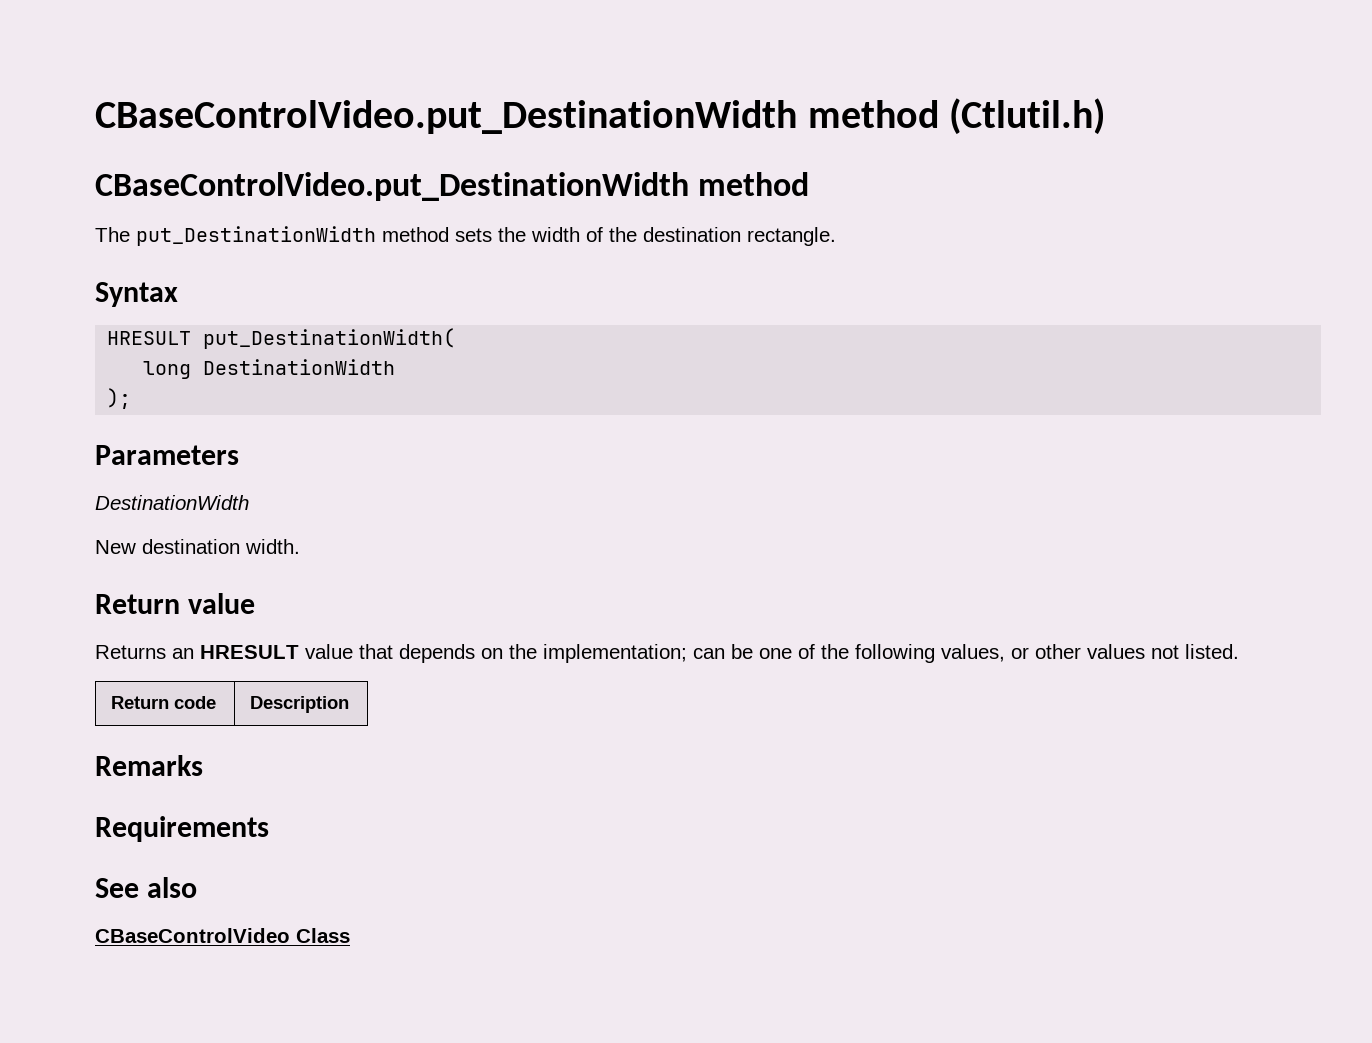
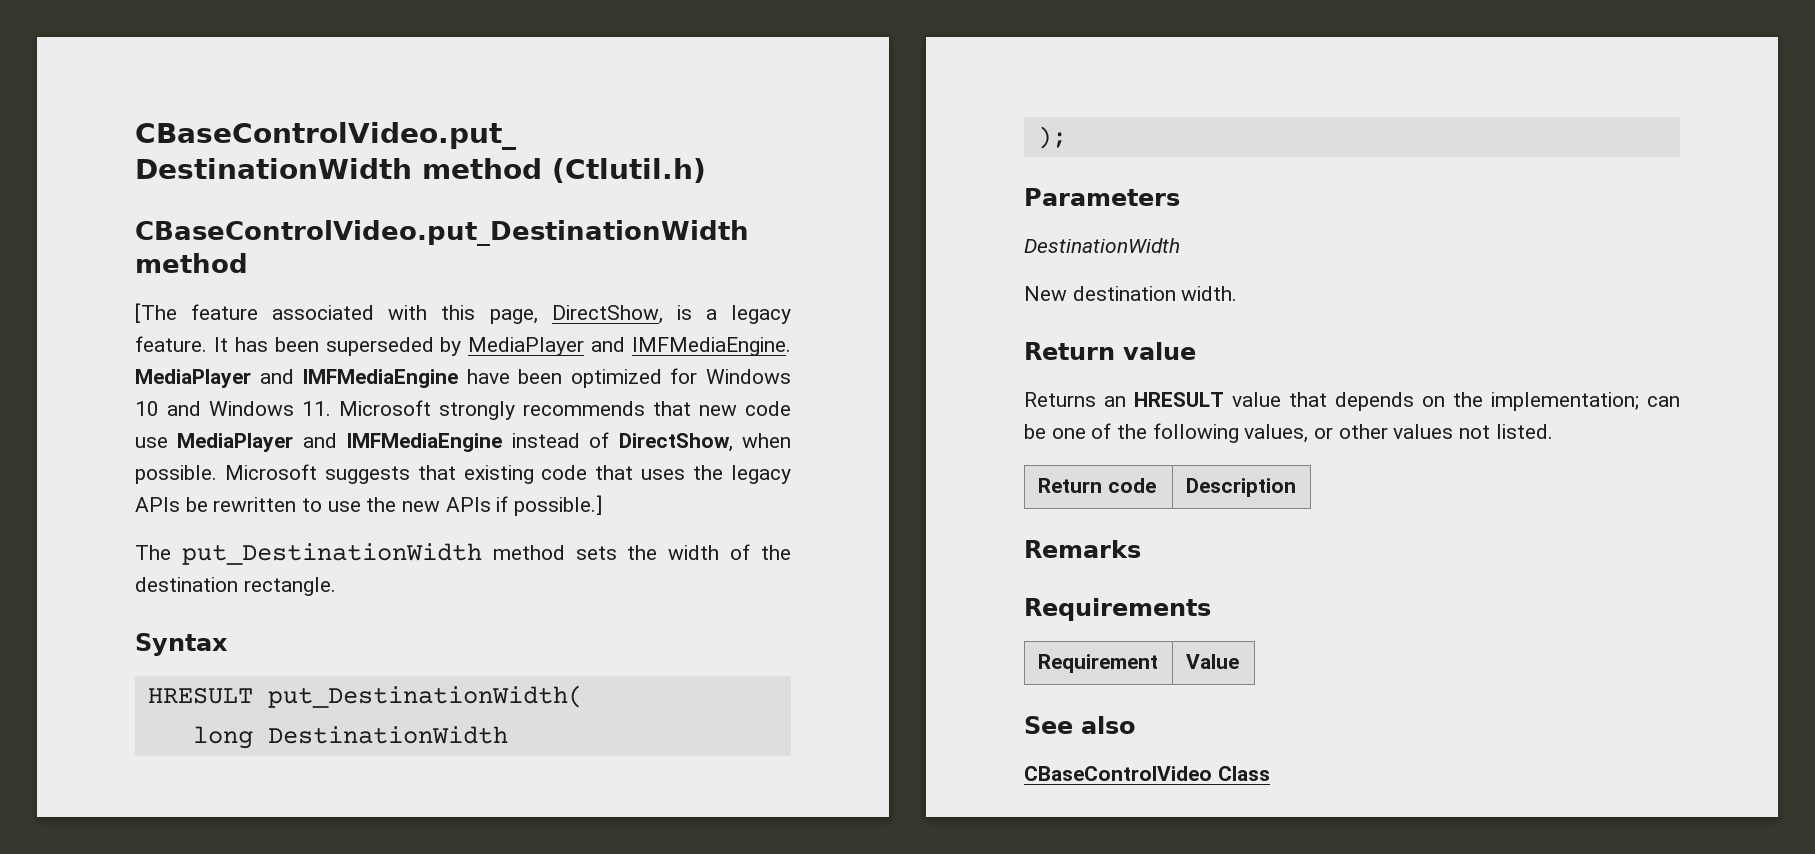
+ [The feature associated with this page, DirectShow, is a legacy feature. It has been superseded by MediaPlayer and IMFMediaEngine. MediaPlayer and IMFMediaEngine have been optimized for Windows 10 and Windows 11. Microsoft strongly recommends that new code use MediaPlayer and IMFMediaEngine instead of DirectShow, when possible. Microsoft suggests that existing code that uses the legacy APIs be rewritten to use the new APIs if possible.]
+ Requirement | Value

